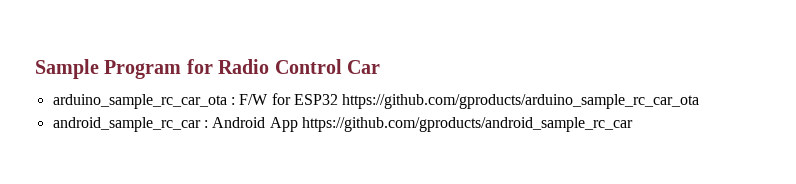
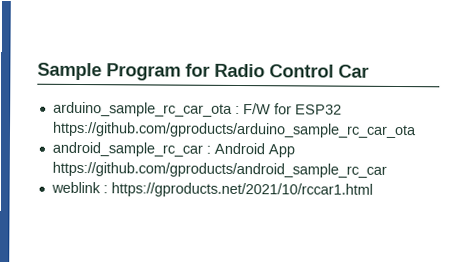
+ weblink : https://gproducts.net/2021/10/rccar1.html

